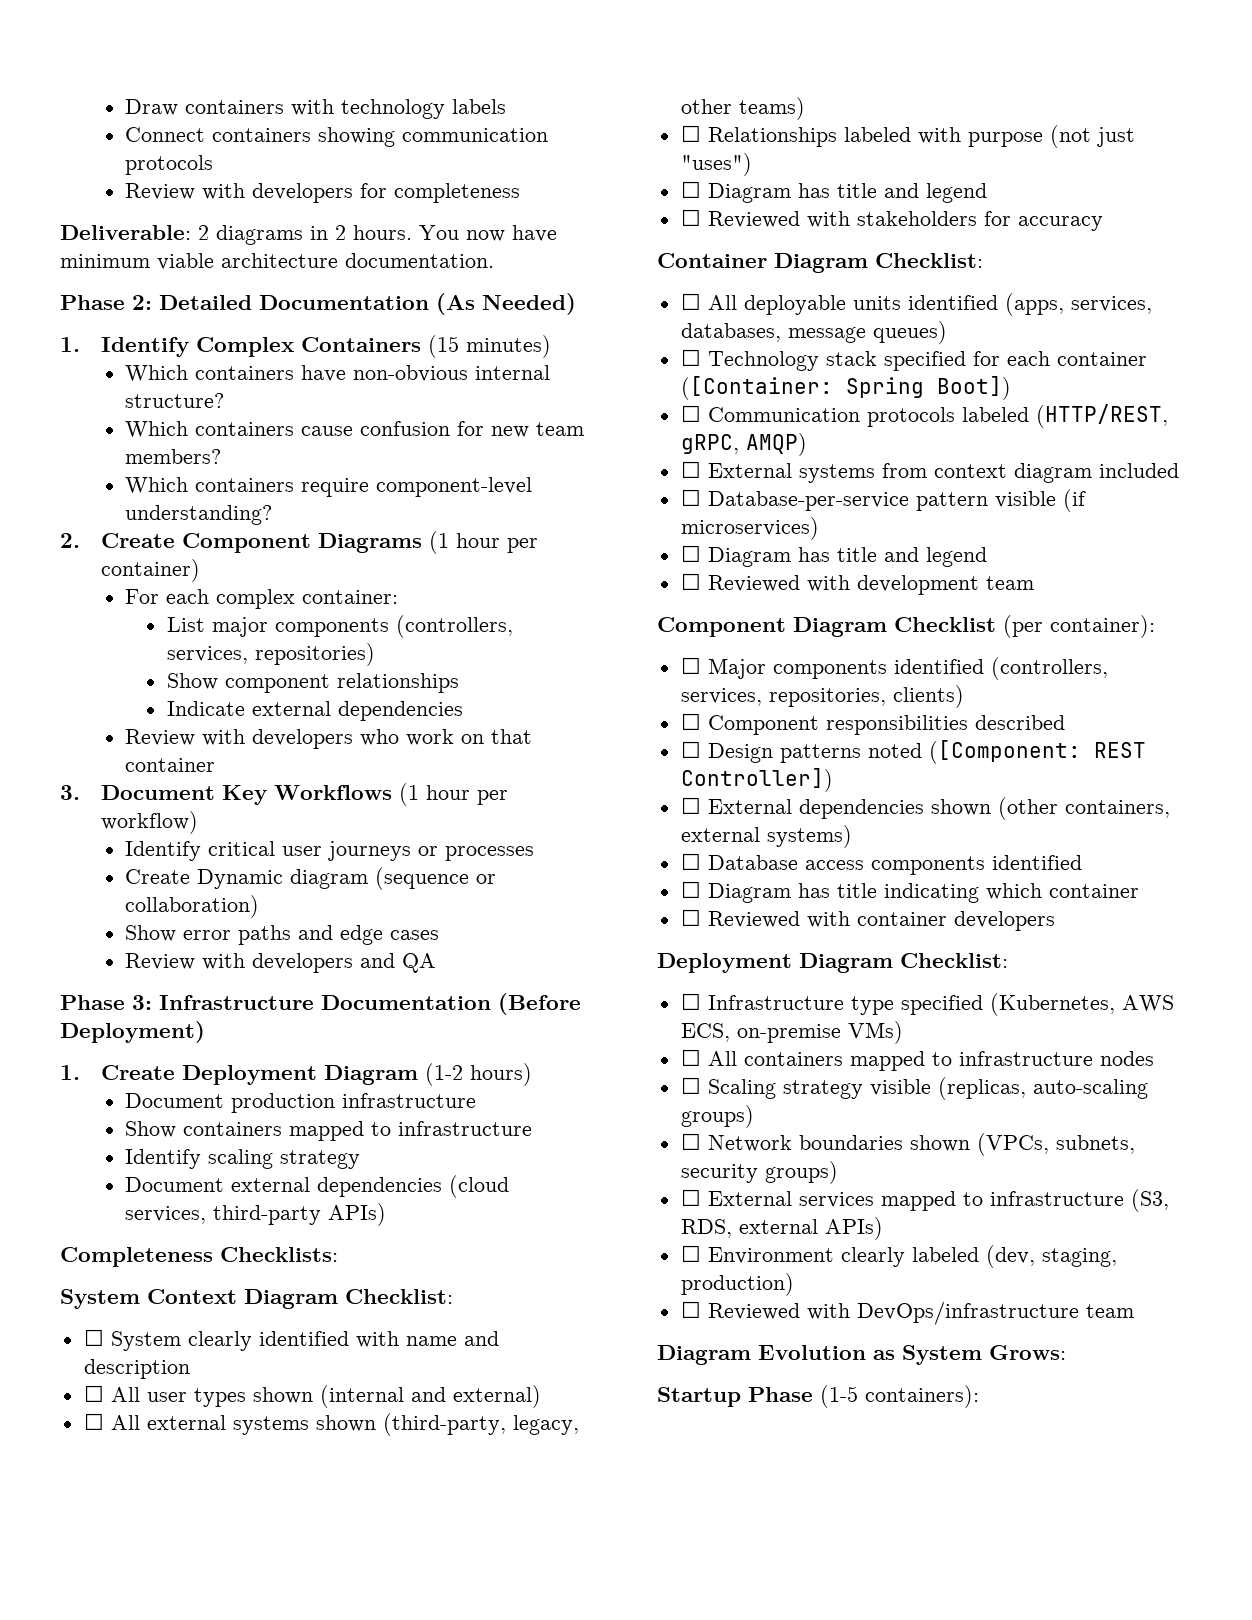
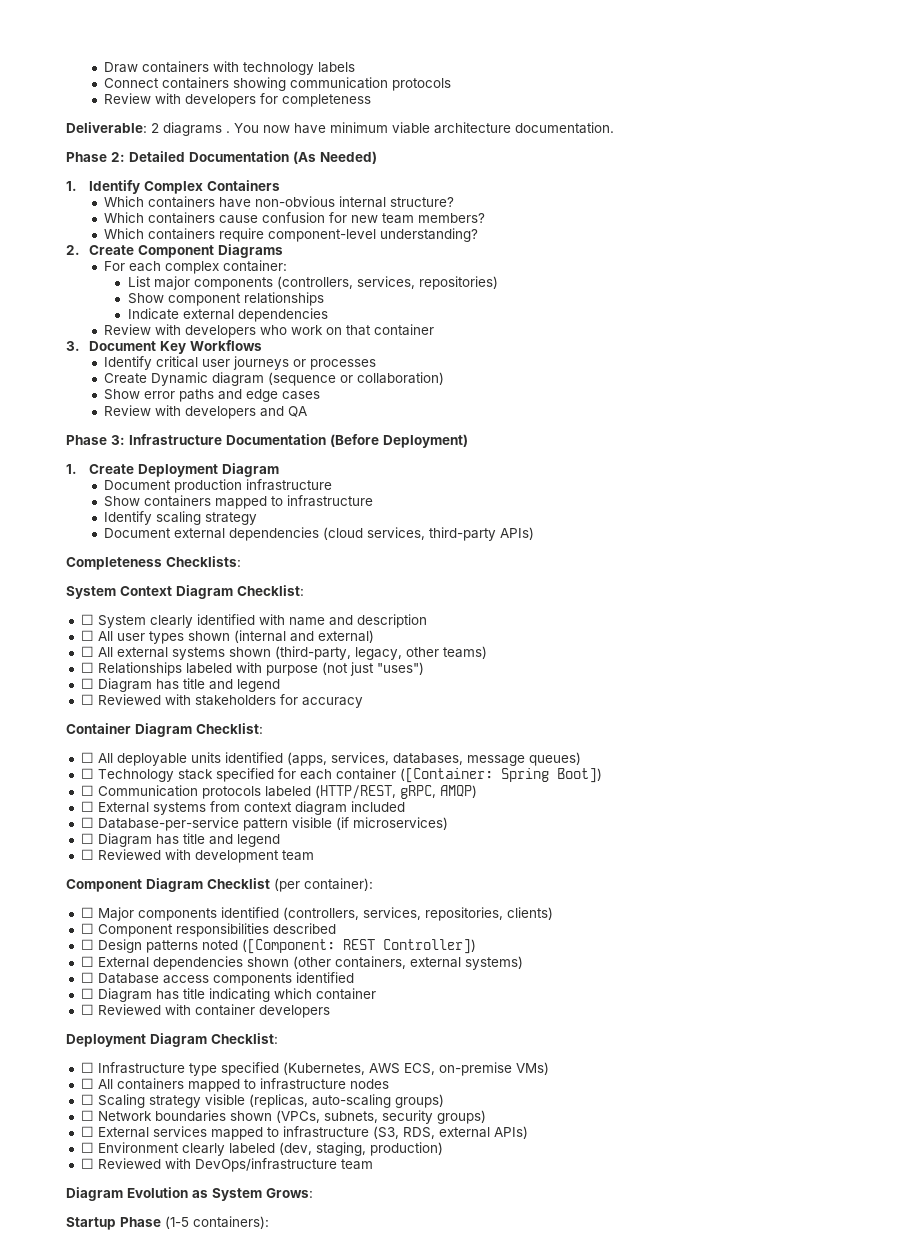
- Deliverable: 2 diagrams in 2 hours.
+ Deliverable: 2 diagrams .
- 1. Identify Complex Containers (15 minutes)
+ 1. Identify Complex Containers
- 2. Create Component Diagrams (1 hour per container)
+ 2. Create Component Diagrams
- 3. Document Key Workflows (1 hour per workflow)
+ 3. Document Key Workflows
- 1. Create Deployment Diagram (1-2 hours)
+ 1. Create Deployment Diagram

